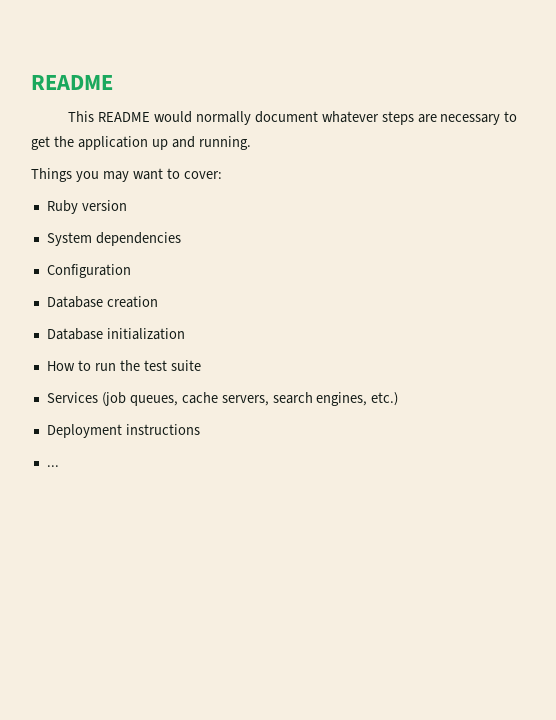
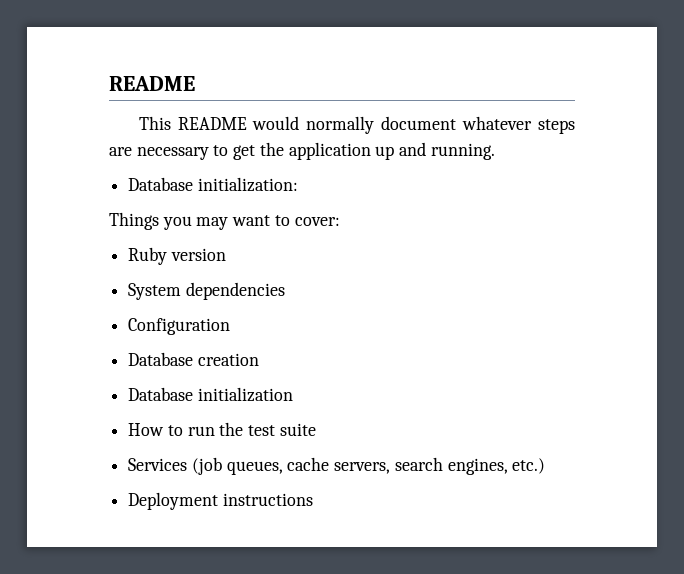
+ Database initialization:
- ...

